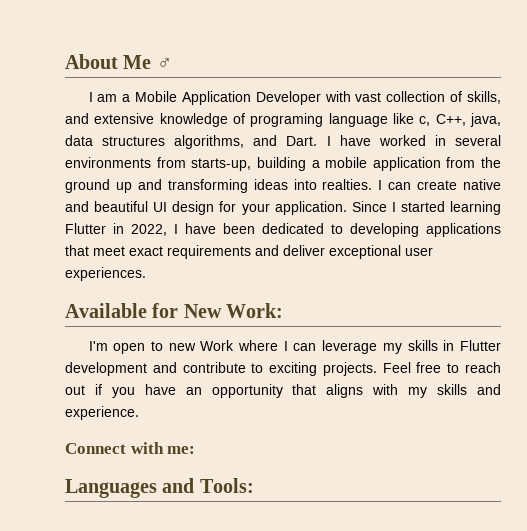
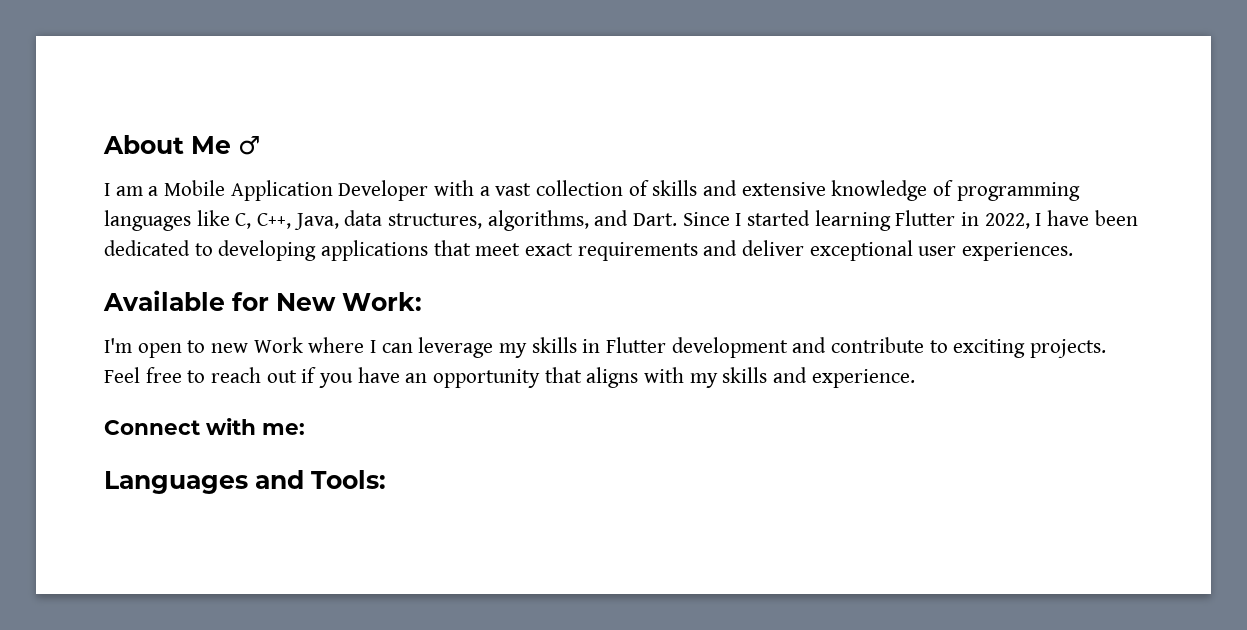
- I am a Mobile Application Developer with vast collection of skills, and extensive knowledge of programing language like c, C++, java, data structures algorithms, and Dart. I have worked in several environments from starts-up, building a mobile application from the ground up and transforming ideas into realties. I can create native and beautiful UI design for your application.
+ I am a Mobile Application Developer with a vast collection of skills and extensive knowledge of programming languages like C, C++, Java, data structures, algorithms, and Dart.

